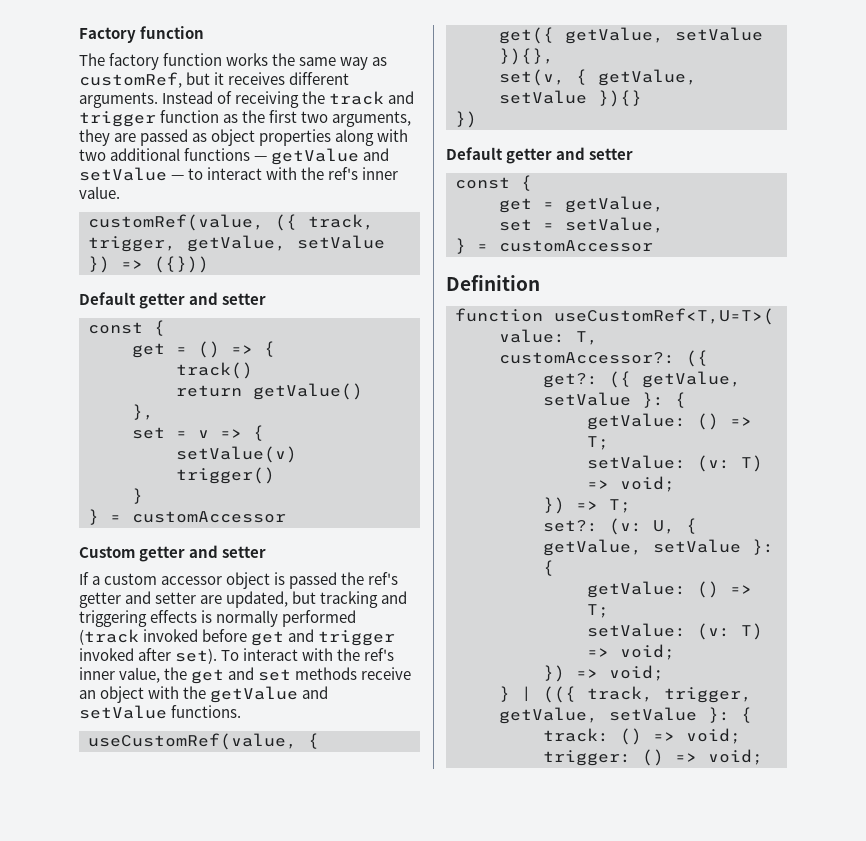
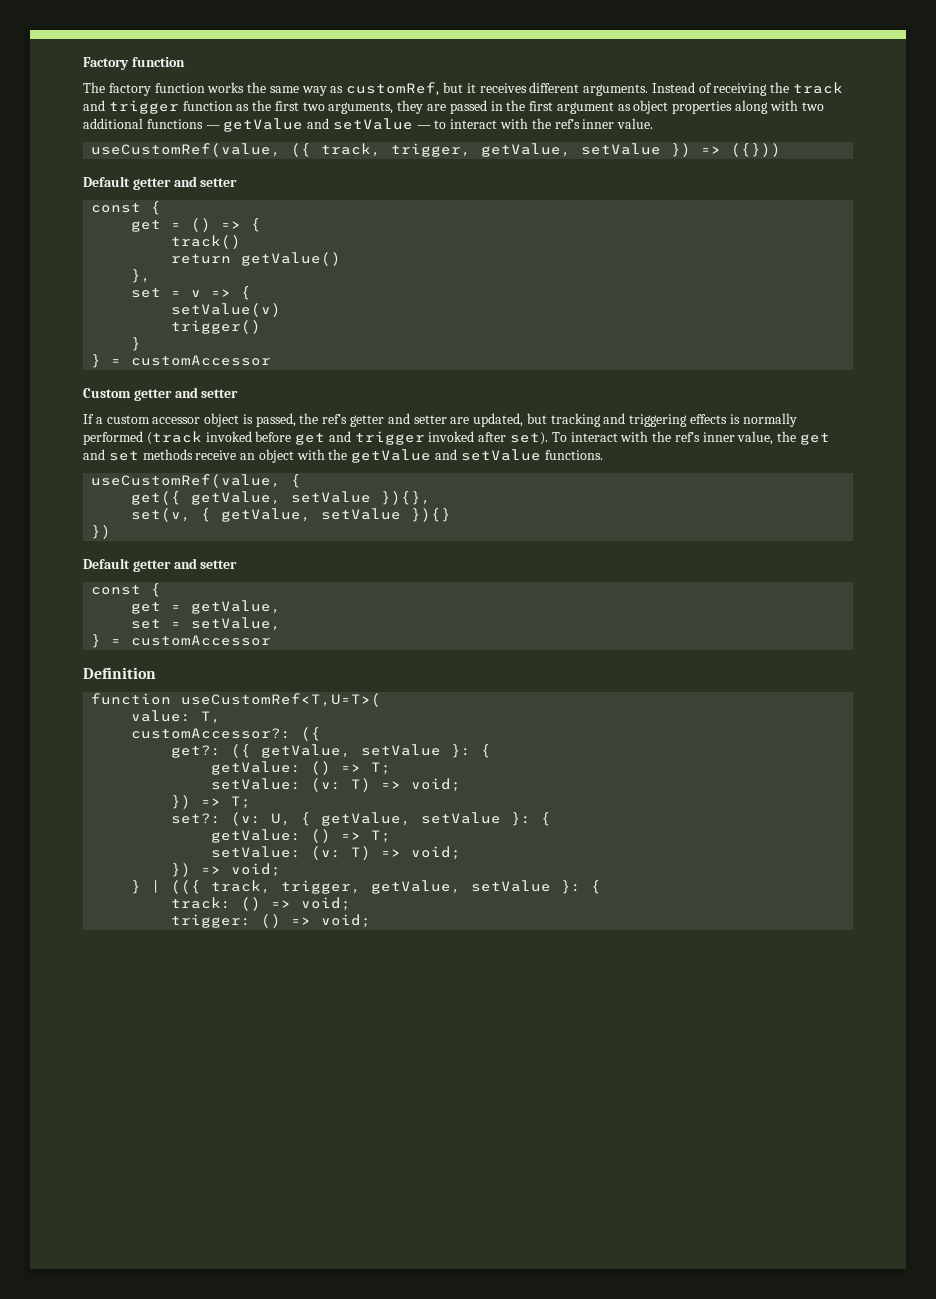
- Instead of receiving the track and trigger function as the first two arguments, they are passed as object properties along with two additional functions — getValue and setValue — to interact with the ref's inner value.
+ Instead of receiving the track and trigger function as the first two arguments, they are passed in the first argument as object properties along with two additional functions — getValue and setValue — to interact with the ref's inner value.
- customRef(value, ({ track, trigger, getValue, setValue }) => ({}))
+ useCustomRef(value, ({ track, trigger, getValue, setValue }) => ({}))
- If a custom accessor object is passed the ref's getter and setter are updated, but tracking and triggering effects is normally performed (track invoked before get and trigger invoked after set).
+ If a custom accessor object is passed, the ref's getter and setter are updated, but tracking and triggering effects is normally performed (track invoked before get and trigger invoked after set).

